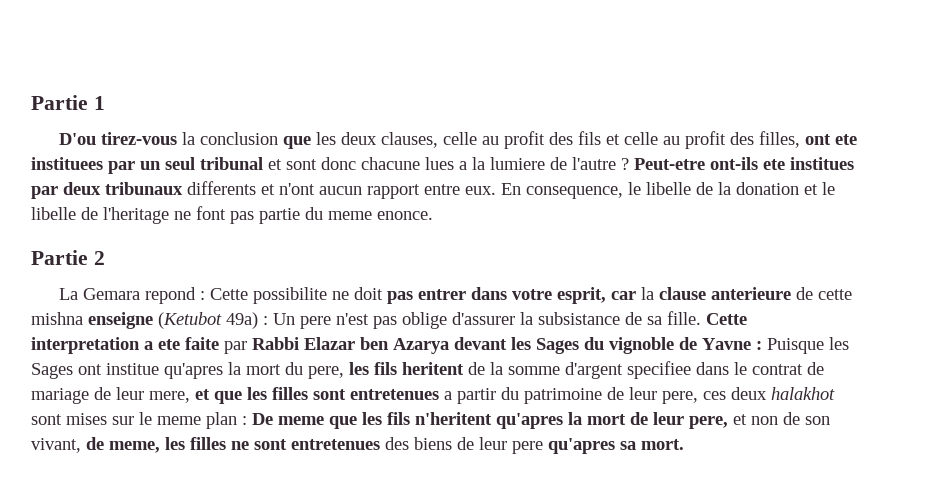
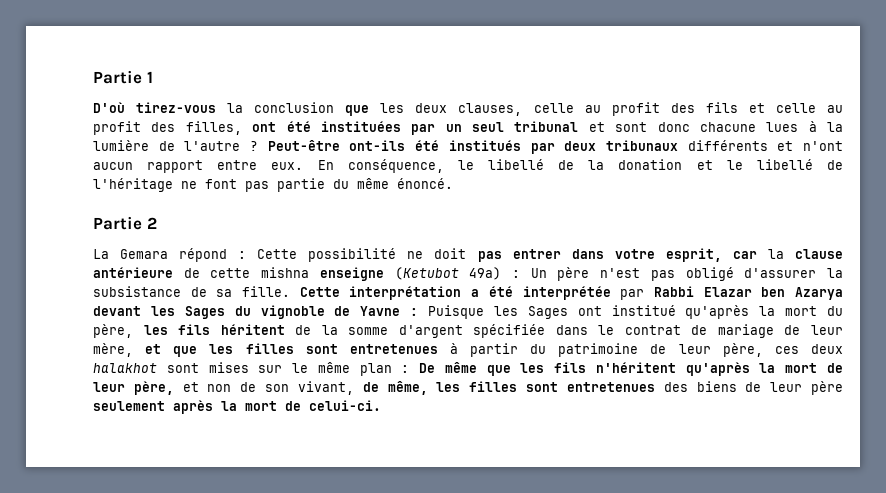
- D'ou tirez-vous la conclusion que les deux clauses, celle au profit des fils et celle au profit des filles, ont ete instituees par un seul tribunal et sont donc chacune lues a la lumiere de l'autre ? Peut-etre ont-ils ete institues par deux tribunaux differents et n'ont aucun rapport entre eux.
+ D'où tirez-vous la conclusion que les deux clauses, celle au profit des fils et celle au profit des filles, ont été instituées par un seul tribunal et sont donc chacune lues à la lumière de l'autre ? Peut-être ont-ils été institués par deux tribunaux différents et n'ont aucun rapport entre eux.
- En consequence, le libelle de la donation et le libelle de l'heritage ne font pas partie du meme enonce.
+ En conséquence, le libellé de la donation et le libellé de l'héritage ne font pas partie du même énoncé.
- La Gemara repond : Cette possibilite ne doit pas entrer dans votre esprit, car la clause anterieure de cette mishna enseigne (Ketubot 49a) : Un pere n'est pas oblige d'assurer la subsistance de sa fille.
+ La Gemara répond : Cette possibilité ne doit pas entrer dans votre esprit, car la clause antérieure de cette mishna enseigne (Ketubot 49a) : Un père n'est pas obligé d'assurer la subsistance de sa fille.
- Cette interpretation a ete faite par Rabbi Elazar ben Azarya devant les Sages du vignoble de Yavne :
+ Cette interprétation a été interprétée par Rabbi Elazar ben Azarya devant les Sages du vignoble de Yavne :
- Puisque les Sages ont institue qu'apres la mort du pere, les fils heritent de la somme d'argent specifiee dans le contrat de mariage de leur mere, et que les filles sont entretenues a partir du patrimoine de leur pere, ces deux halakhot sont mises sur le meme plan :
+ Puisque les Sages ont institué qu'après la mort du père, les fils héritent de la somme d'argent spécifiée dans le contrat de mariage de leur mère, et que les filles sont entretenues à partir du patrimoine de leur père, ces deux halakhot sont mises sur le même plan :
- De meme que les fils n'heritent qu'apres la mort de leur pere, et non de son vivant, de meme, les filles ne sont entretenues des biens de leur pere qu'apres sa mort.
+ De même que les fils n'héritent qu'après la mort de leur père, et non de son vivant, de même, les filles sont entretenues des biens de leur père seulement après la mort de celui-ci.

